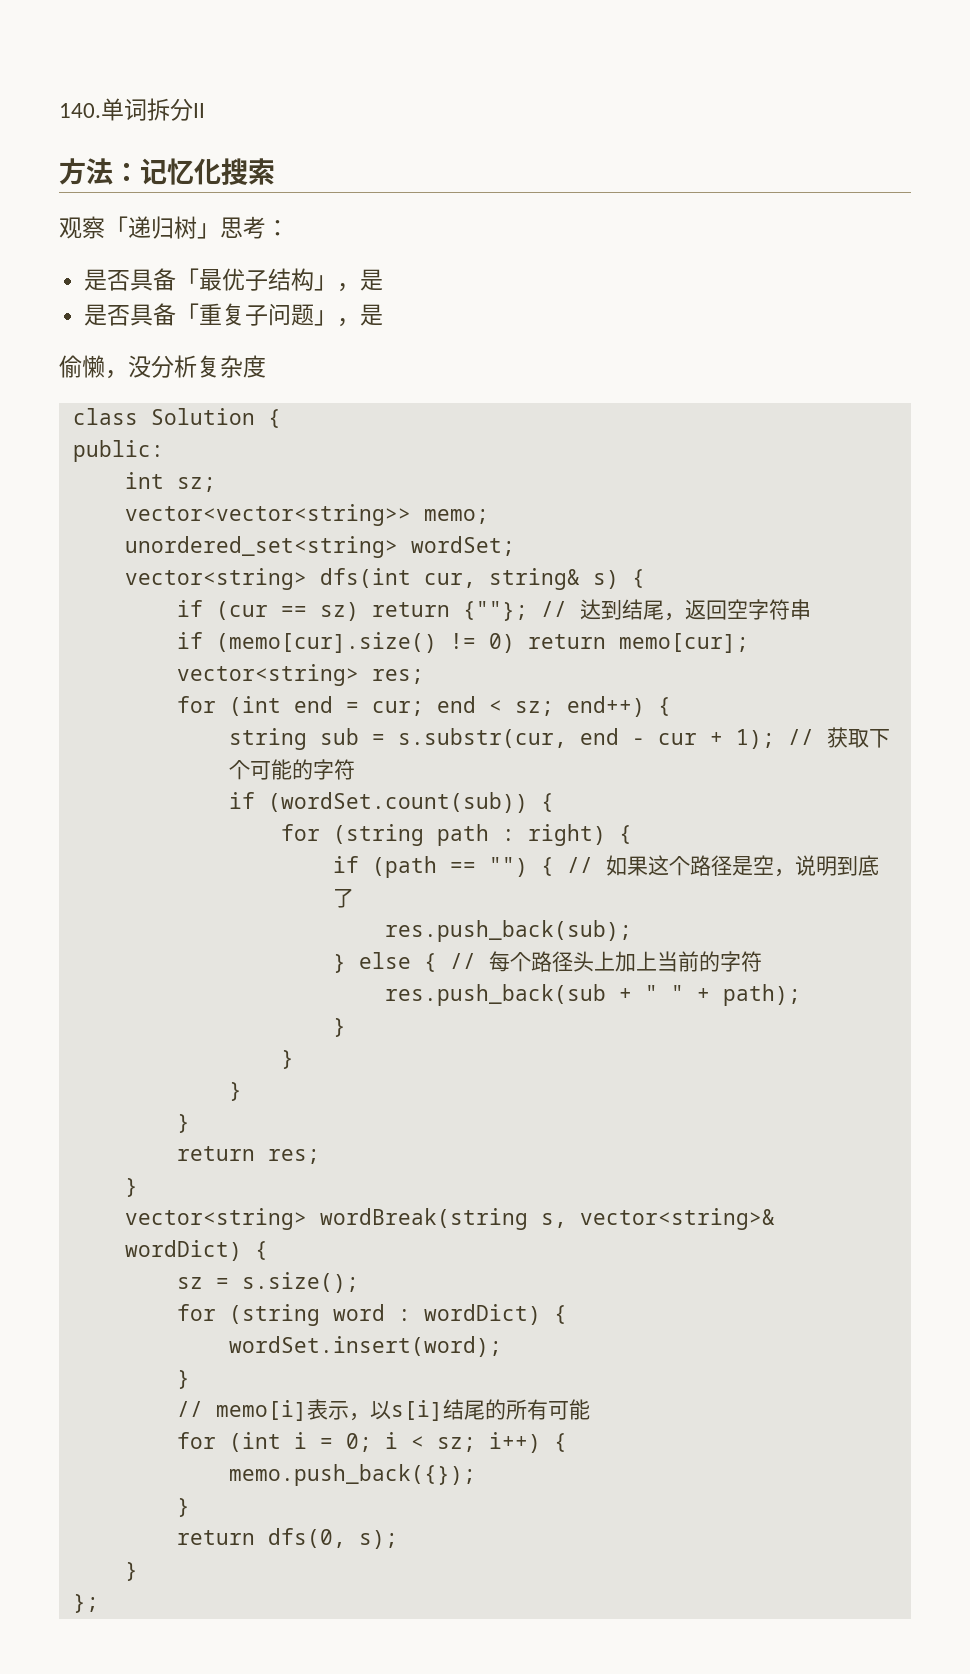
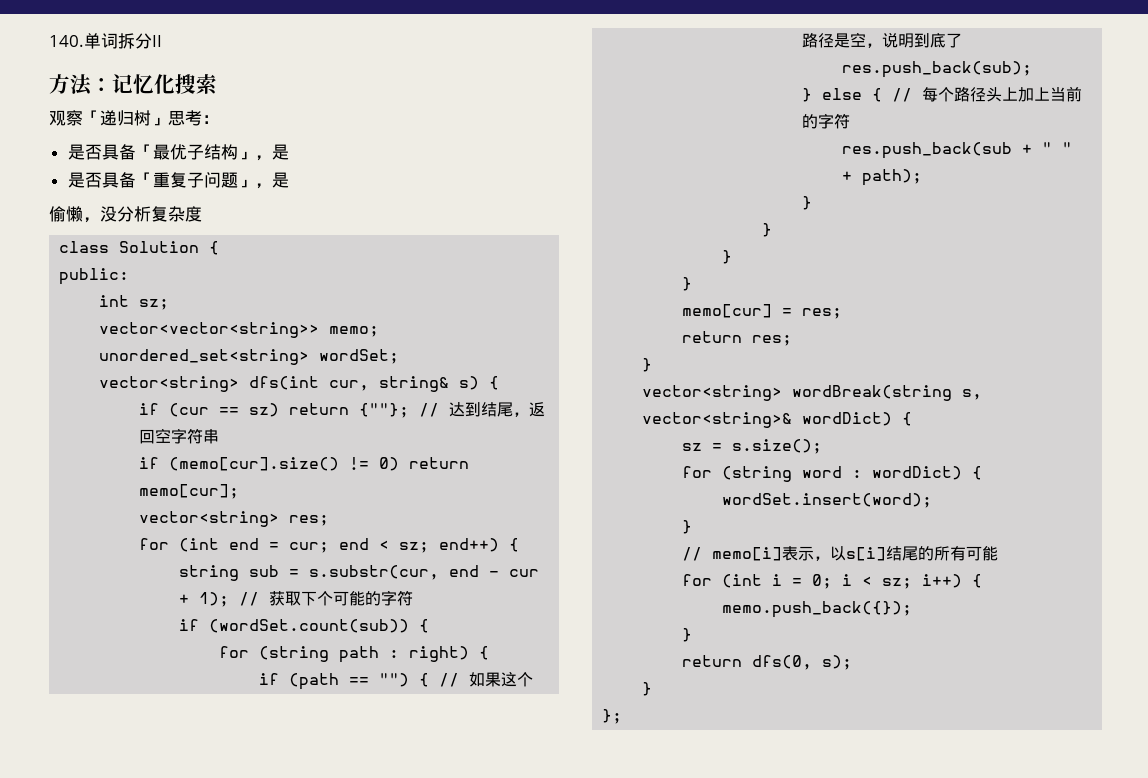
+ memo[cur] = res;

